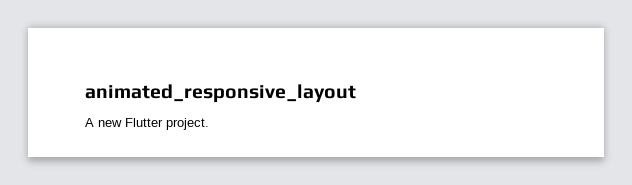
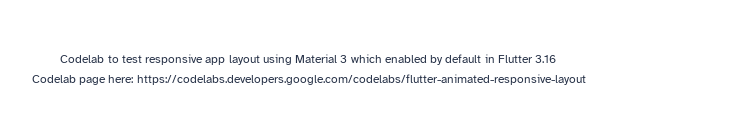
- animated_responsive_layout
- A new Flutter project.
+ Codelab to test responsive app layout using Material 3 which enabled by default in Flutter 3.16
+ Codelab page here: https://codelabs.developers.google.com/codelabs/flutter-animated-responsive-layout

